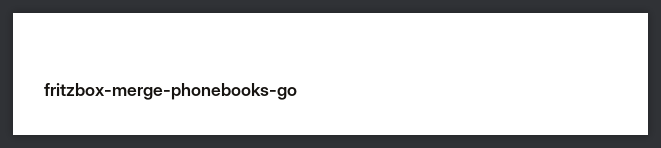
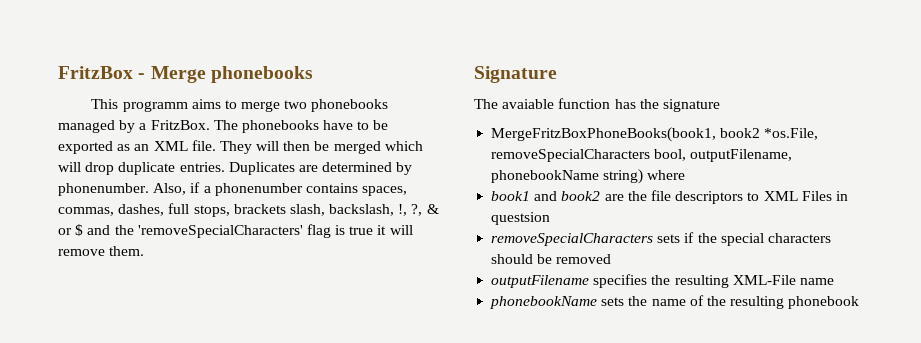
- fritzbox-merge-phonebooks-go
+ FritzBox - Merge phonebooks
+ This programm aims to merge two phonebooks managed by a FritzBox. The phonebooks have to be exported as an XML file. They will then be merged which will drop duplicate entries. Duplicates are determined by phonenumber. Also, if a phonenumber contains spaces, commas, dashes, full stops, brackets slash, backslash, !, ?, & or $ and the 'removeSpecialCharacters' flag is true it will remove them.
+ Signature
+ The avaiable function has the signature
+ MergeFritzBoxPhoneBooks(book1, book2 *os.File, removeSpecialCharacters bool, outputFilename, phonebookName string) where
+ book1 and book2 are the file descriptors to XML Files in questsion
+ removeSpecialCharacters sets if the special characters should be removed
+ outputFilename specifies the resulting XML-File name
+ phonebookName sets the name of the resulting phonebook

